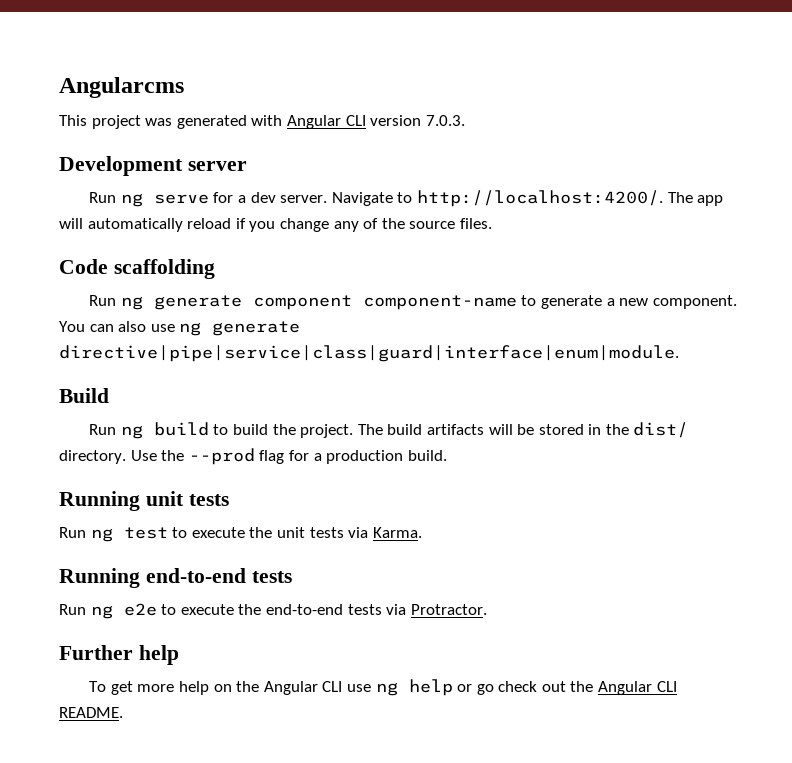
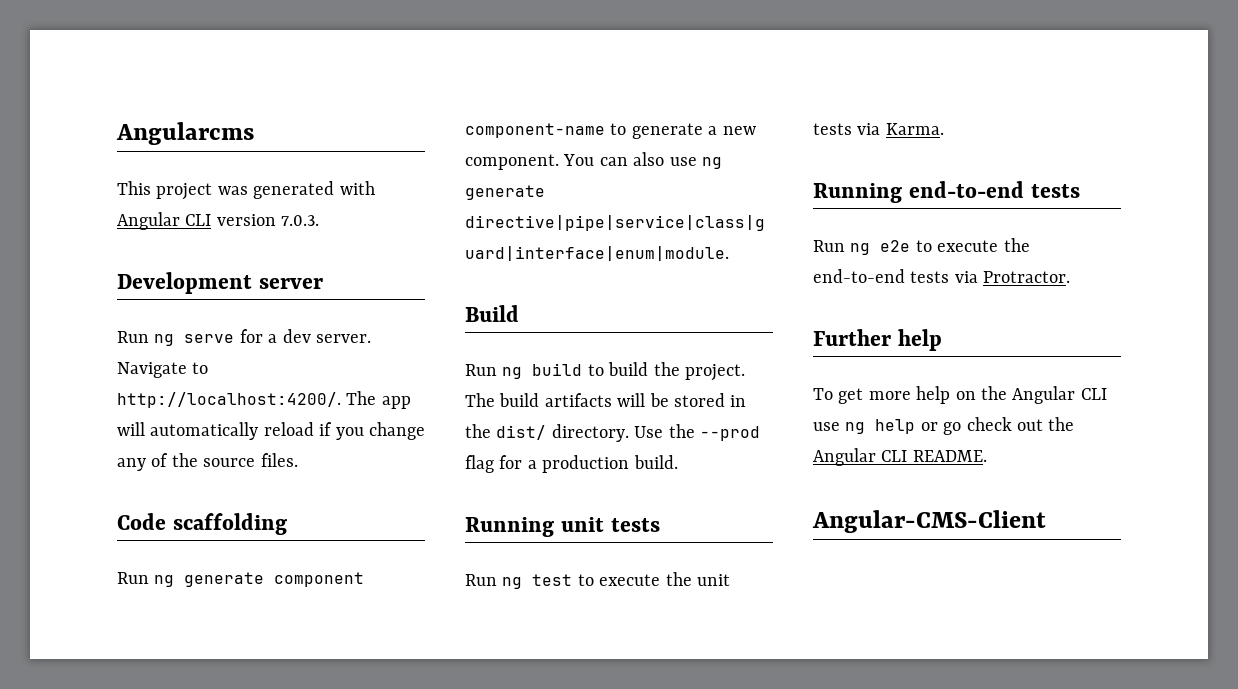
+ Angular-CMS-Client

